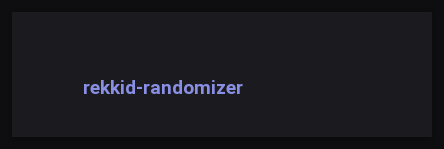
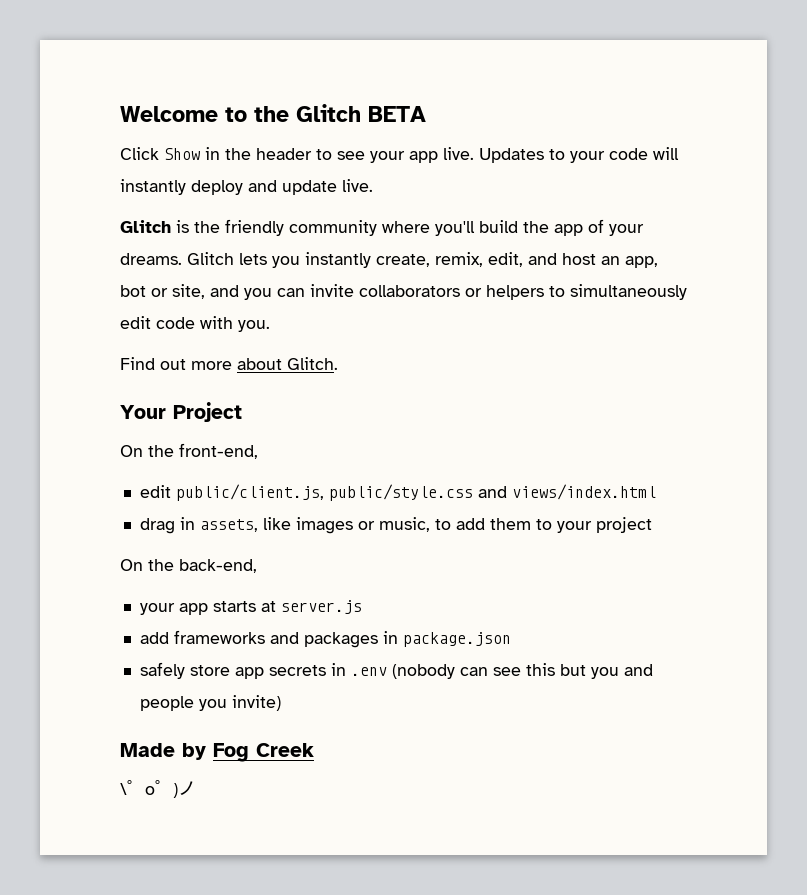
- rekkid-randomizer
+ Welcome to the Glitch BETA
+ Click Show in the header to see your app live. Updates to your code will instantly deploy and update live.
+ Glitch is the friendly community where you'll build the app of your dreams. Glitch lets you instantly create, remix, edit, and host an app, bot or site, and you can invite collaborators or helpers to simultaneously edit code with you.
+ Find out more about Glitch.
+ Your Project
+ On the front-end,
+ edit public/client.js, public/style.css and views/index.html
+ drag in assets, like images or music, to add them to your project
+ On the back-end,
+ your app starts at server.js
+ add frameworks and packages in package.json
+ safely store app secrets in .env (nobody can see this but you and people you invite)
+ Made by Fog Creek
+ \゜o゜)ノ

